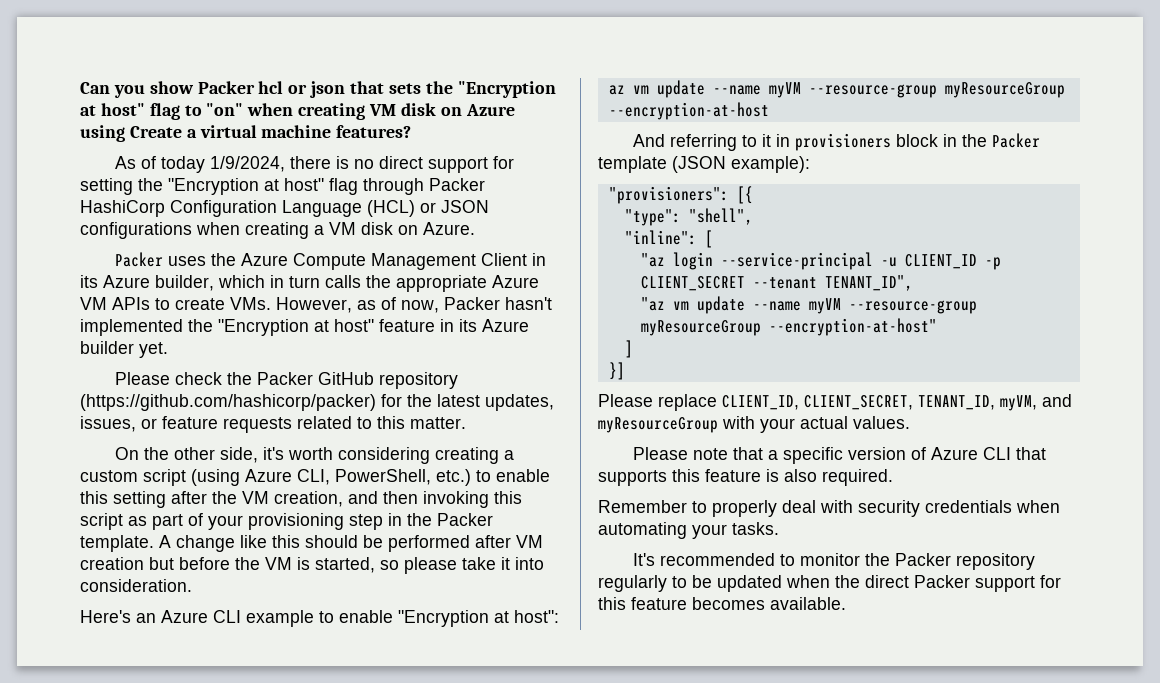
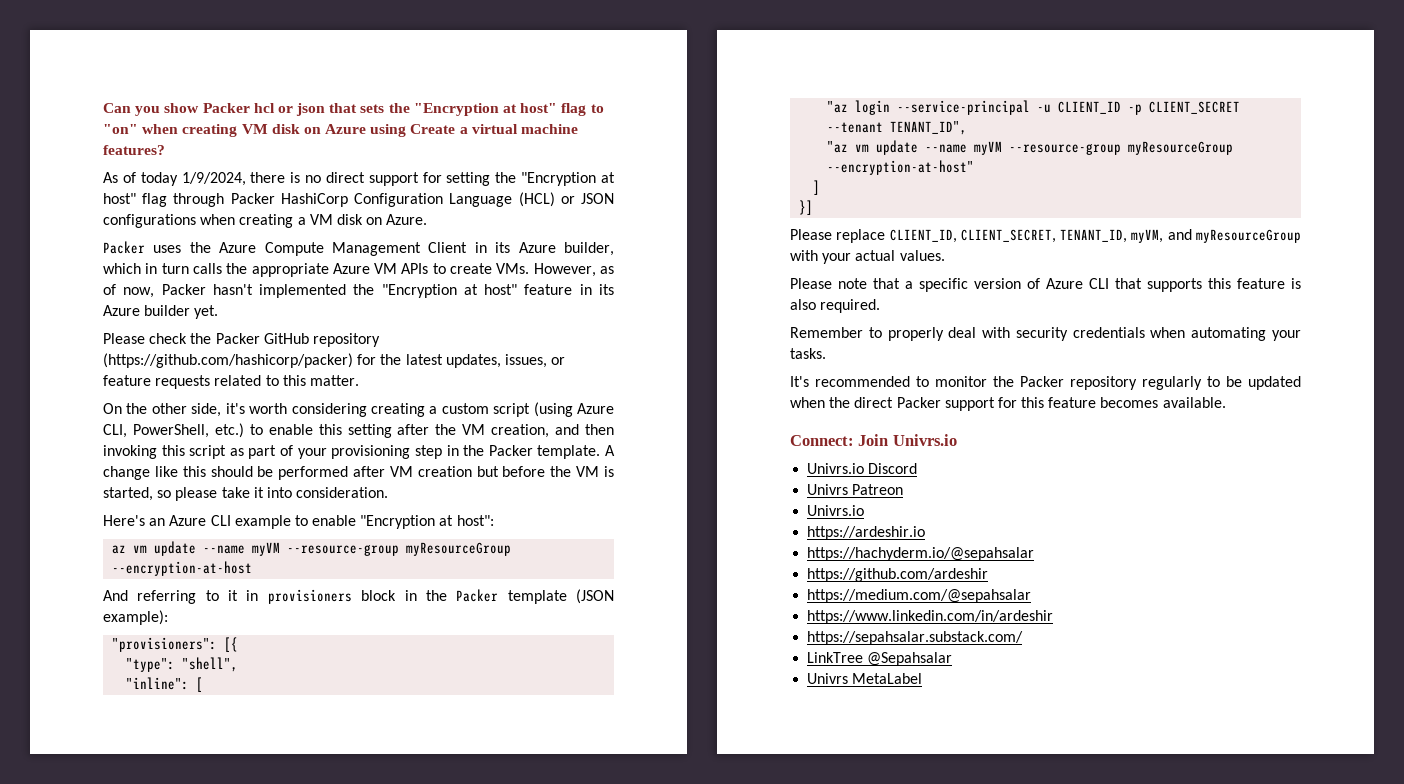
+ Connect: Join Univrs.io
+ Univrs.io Discord
+ Univrs Patreon
+ Univrs.io
+ https://ardeshir.io
+ https://hachyderm.io/@sepahsalar
+ https://github.com/ardeshir
+ https://medium.com/@sepahsalar
+ https://www.linkedin.com/in/ardeshir
+ https://sepahsalar.substack.com/
+ LinkTree @Sepahsalar
+ Univrs MetaLabel

